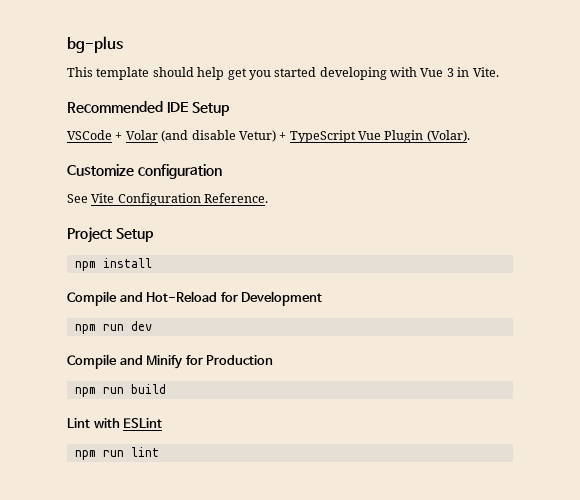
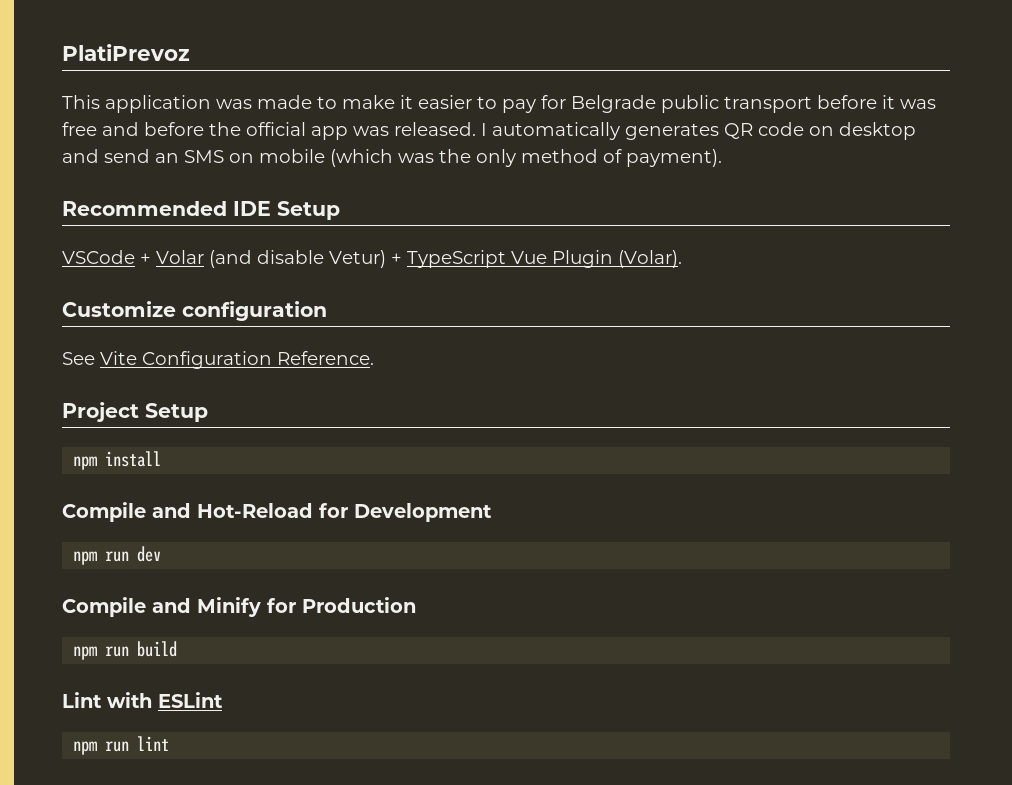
- bg-plus
+ PlatiPrevoz
- This template should help get you started developing with Vue 3 in Vite.
+ This application was made to make it easier to pay for Belgrade public transport before it was free and before the official app was released. I automatically generates QR code on desktop and send an SMS on mobile (which was the only method of payment).

